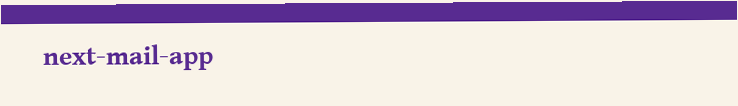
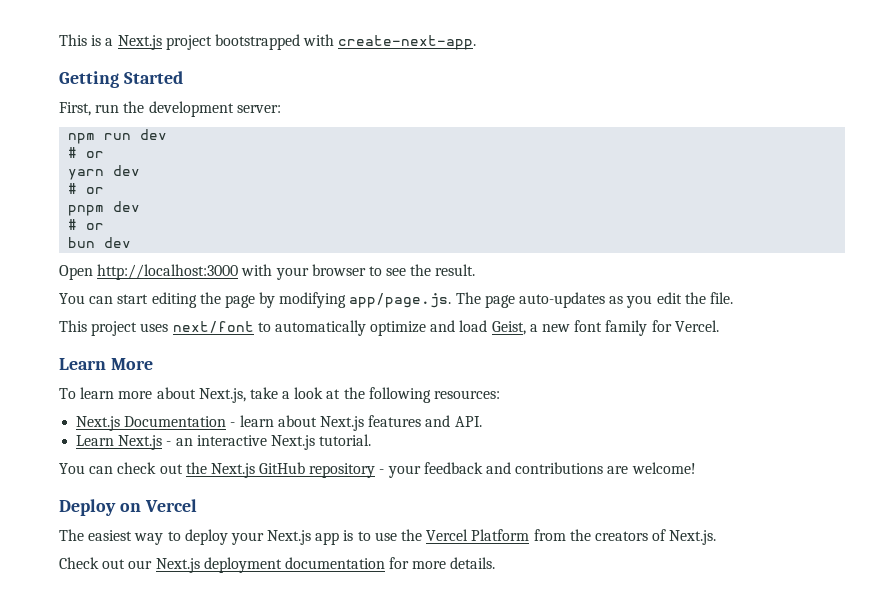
- next-mail-app
+ This is a Next.js project bootstrapped with create-next-app.
+ Getting Started
+ First, run the development server:
+ npm run dev
+ # or
+ yarn dev
+ # or
+ pnpm dev
+ # or
+ bun dev
+ Open http://localhost:3000 with your browser to see the result.
+ You can start editing the page by modifying app/page.js. The page auto-updates as you edit the file.
+ This project uses next/font to automatically optimize and load Geist, a new font family for Vercel.
+ Learn More
+ To learn more about Next.js, take a look at the following resources:
+ Next.js Documentation - learn about Next.js features and API.
+ Learn Next.js - an interactive Next.js tutorial.
+ You can check out the Next.js GitHub repository - your feedback and contributions are welcome!
+ Deploy on Vercel
+ The easiest way to deploy your Next.js app is to use the Vercel Platform from the creators of Next.js.
+ Check out our Next.js deployment documentation for more details.

